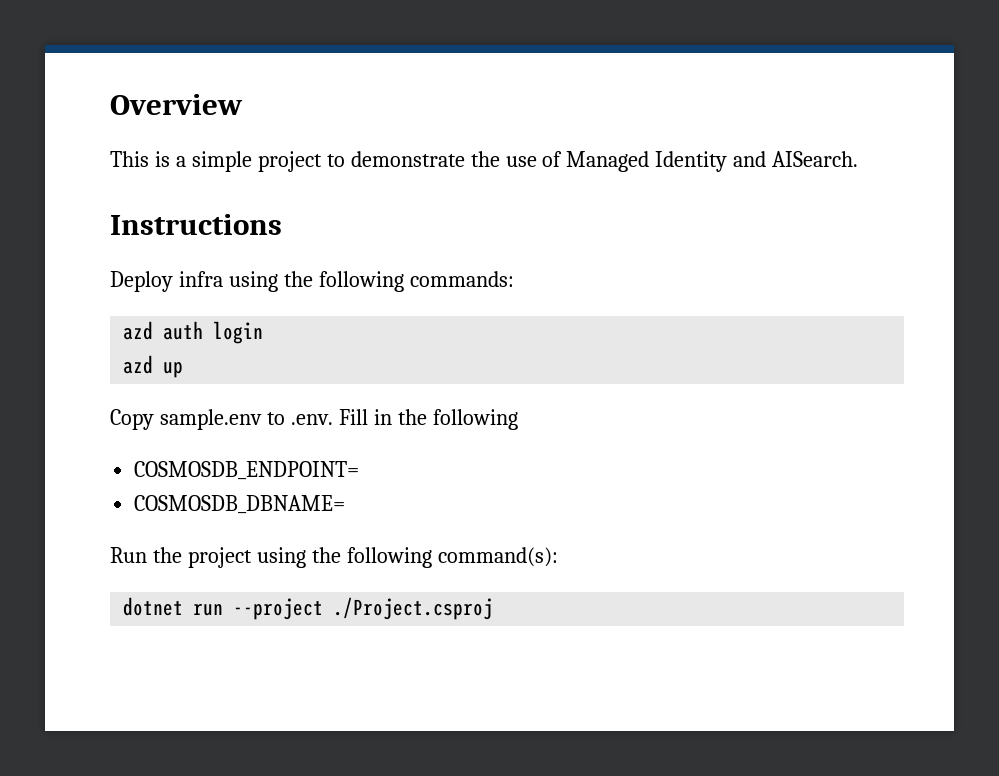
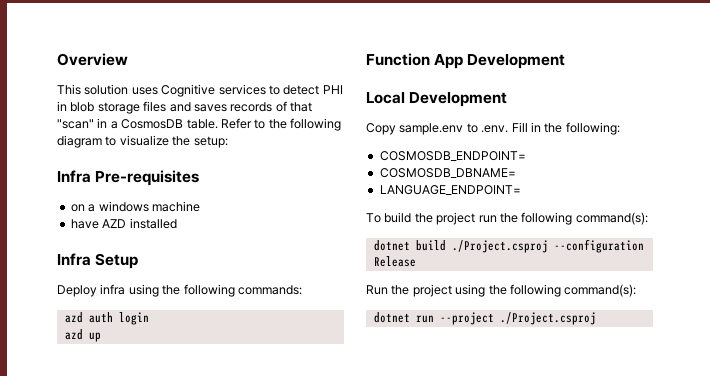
- This is a simple project to demonstrate the use of Managed Identity and AISearch.
- Instructions
+ This solution uses Cognitive services to detect PHI in blob storage files and saves records of that "scan" in a CosmosDB table. Refer to the following diagram to visualize the setup:
+ Infra Pre-requisites
+ on a windows machine
+ have AZD installed
+ Infra Setup
+ Function App Development
+ Local Development
- Copy sample.env to .env. Fill in the following
+ Copy sample.env to .env. Fill in the following:
+ LANGUAGE_ENDPOINT=
+ To build the project run the following command(s):
+ dotnet build ./Project.csproj --configuration Release

